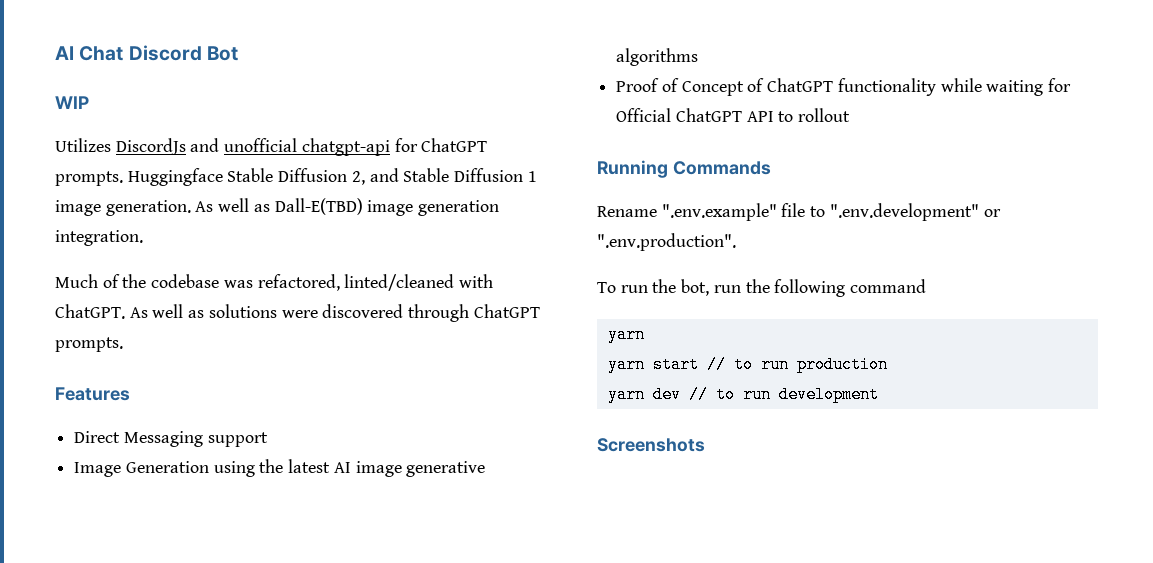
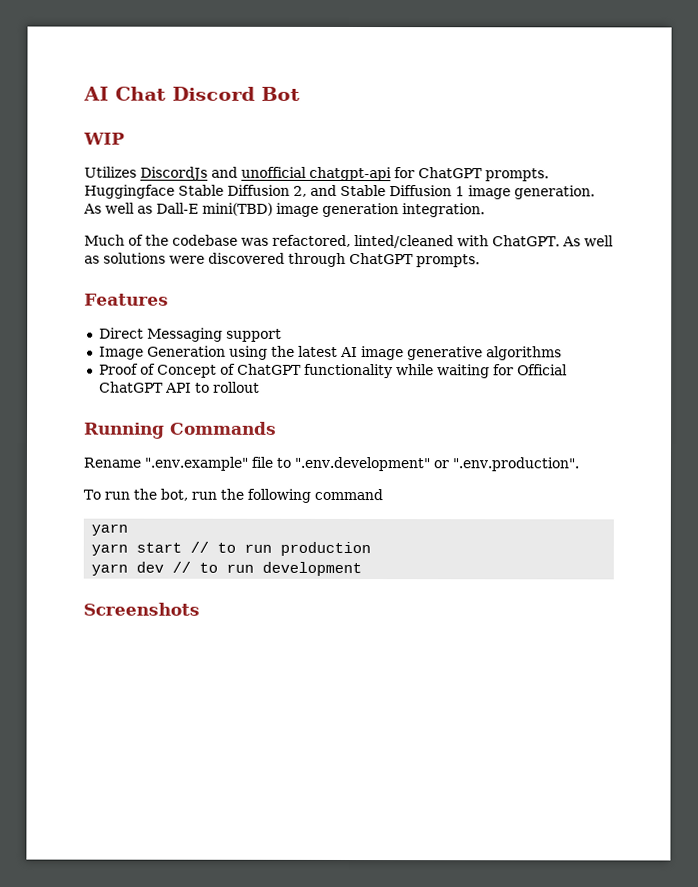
- As well as Dall-E(TBD) image generation integration.
+ As well as Dall-E mini(TBD) image generation integration.

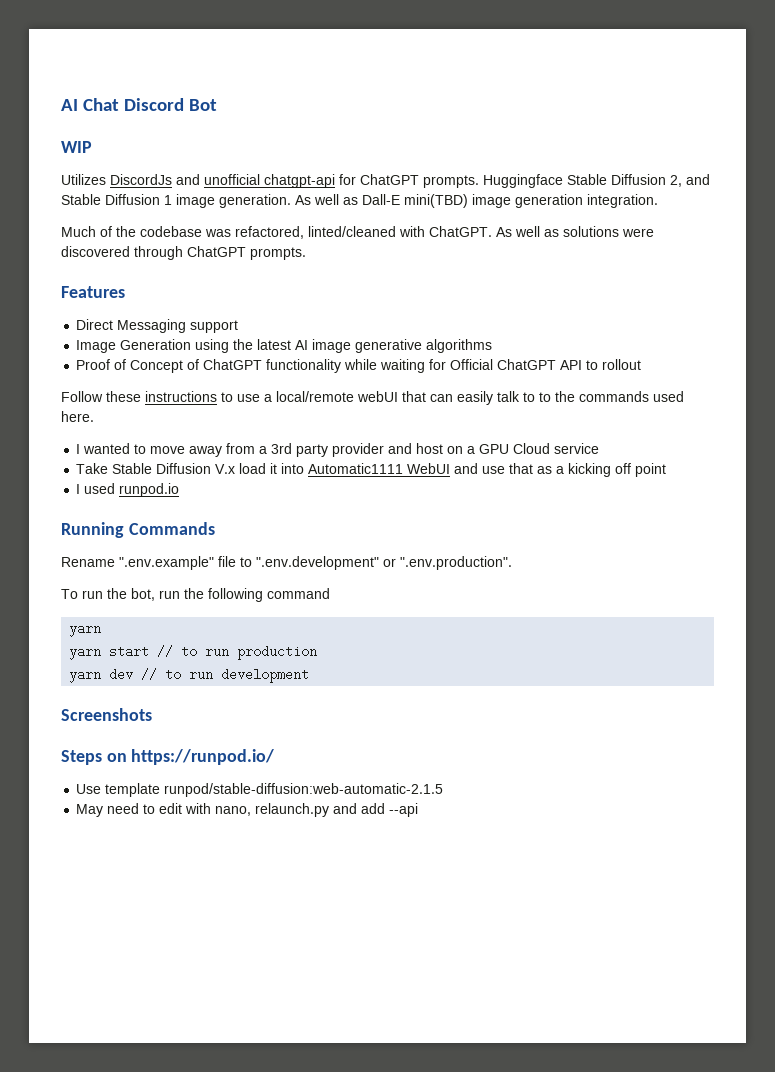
+ Follow these instructions to use a local/remote webUI that can easily talk to to the commands used here.
+ I wanted to move away from a 3rd party provider and host on a GPU Cloud service
+ Take Stable Diffusion V.x load it into Automatic1111 WebUI and use that as a kicking off point
+ I used runpod.io
+ Steps on https://runpod.io/
+ Use template runpod/stable-diffusion:web-automatic-2.1.5
+ May need to edit with nano, relaunch.py and add --api

